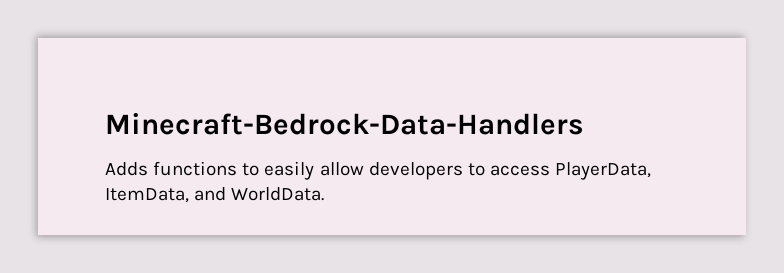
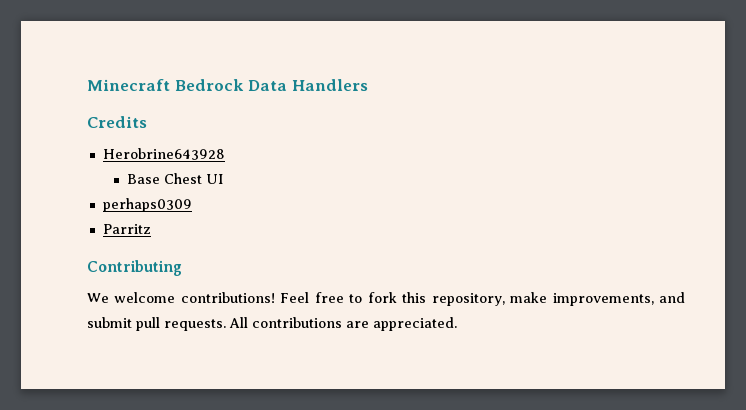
- Minecraft-Bedrock-Data-Handlers
- Adds functions to easily allow developers to access PlayerData, ItemData, and WorldData.
+ Minecraft Bedrock Data Handlers
+ Credits
+ Herobrine643928
+ Base Chest UI
+ perhaps0309
+ Parritz
+ Contributing
+ We welcome contributions! Feel free to fork this repository, make improvements, and submit pull requests. All contributions are appreciated.

